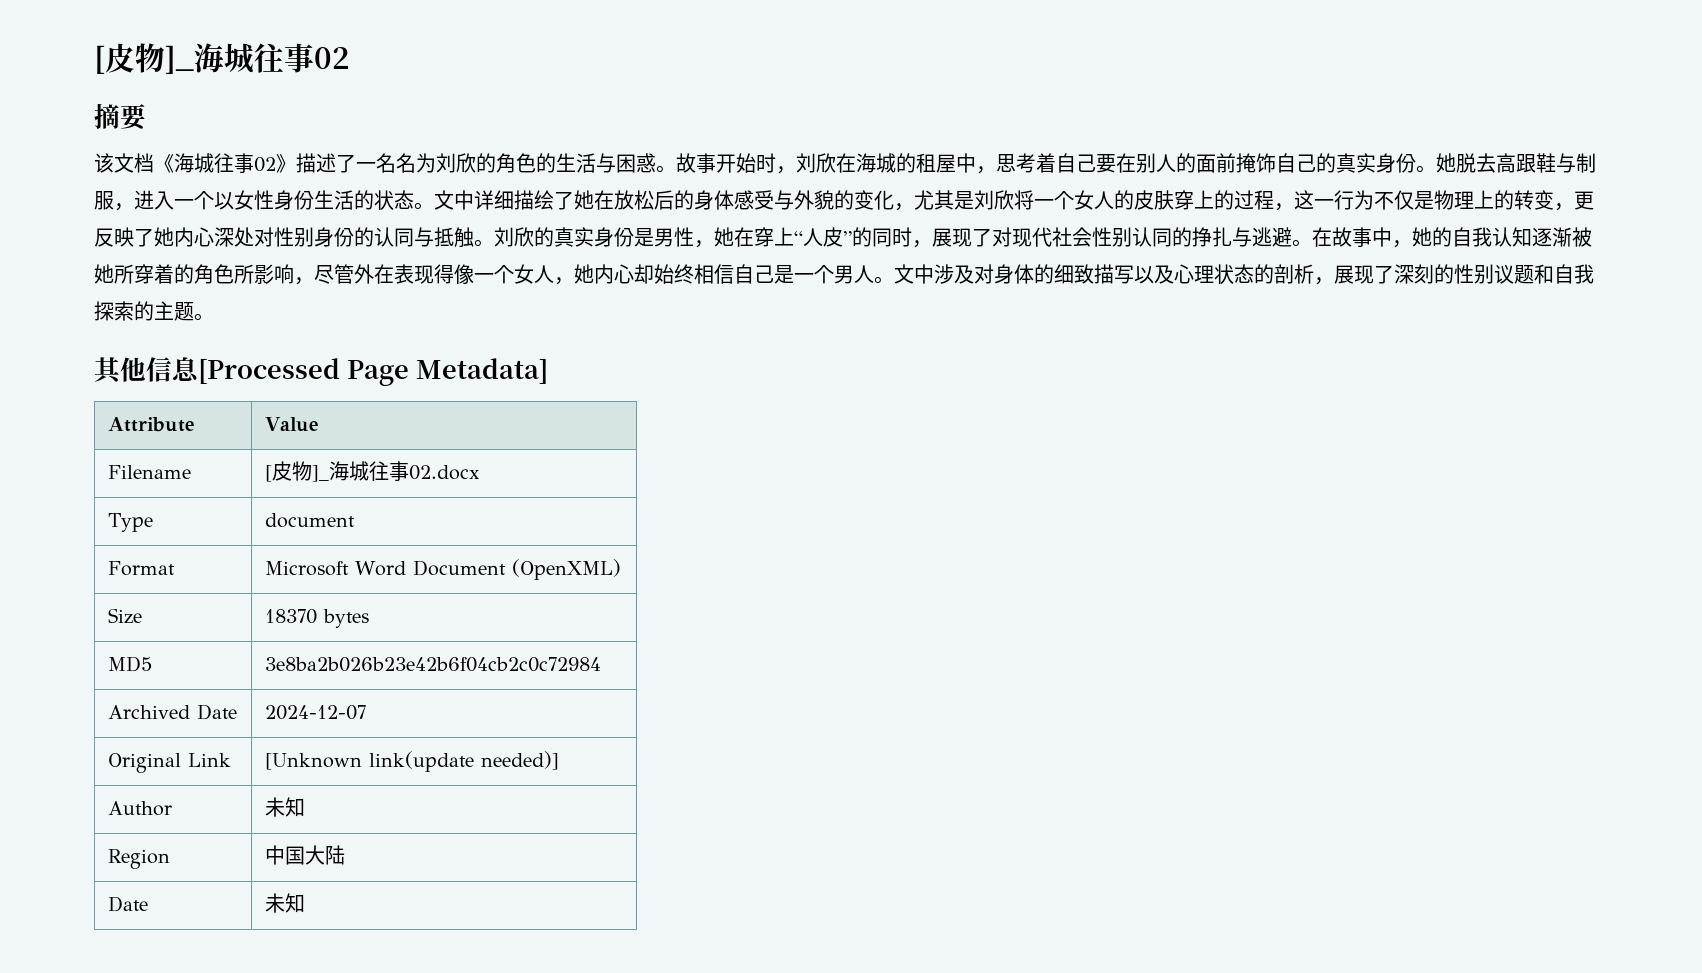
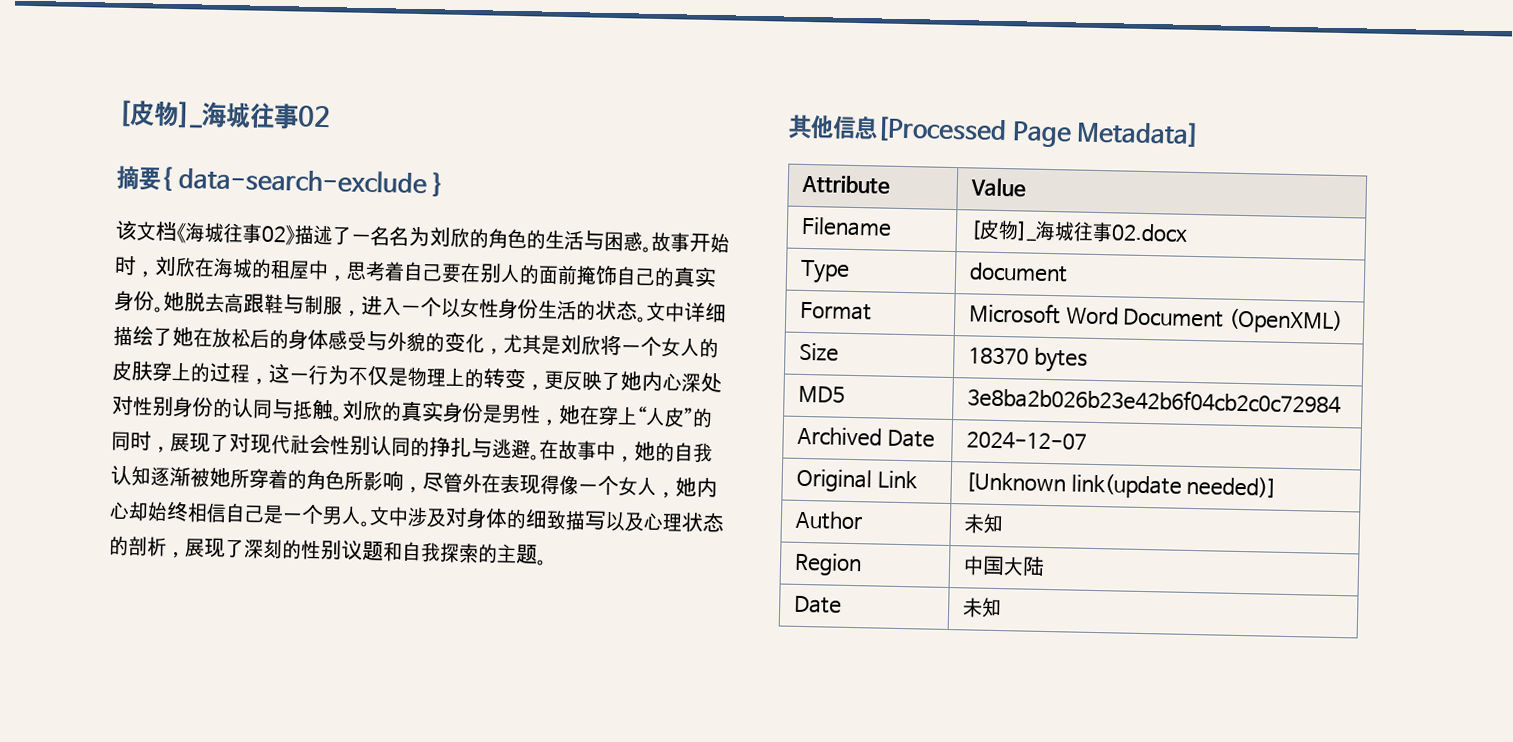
- 摘要
+ 摘要{ data-search-exclude }

